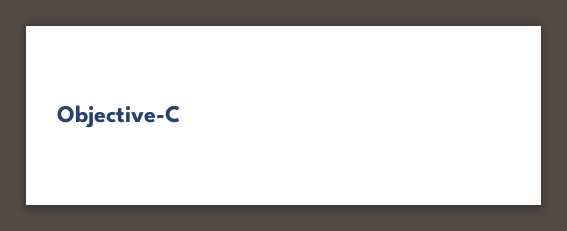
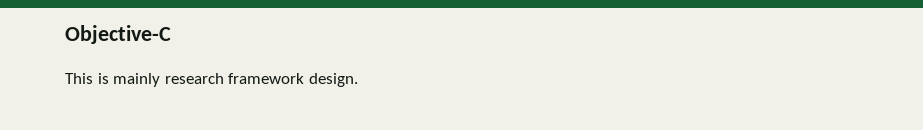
+ This is mainly research framework design.

